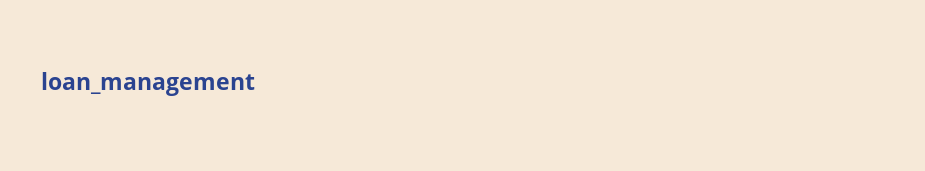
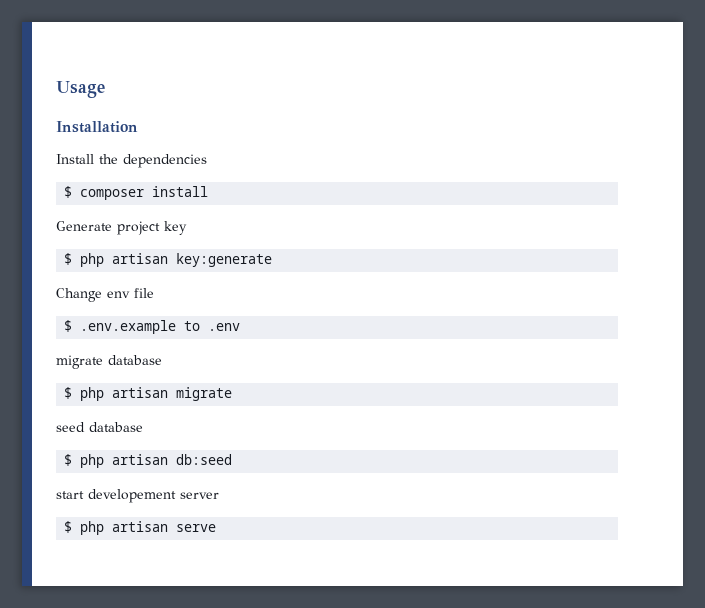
- loan_management
+ Usage
+ Installation
+ Install the dependencies
+ $ composer install
+ Generate project key
+ $ php artisan key:generate
+ Change env file
+ $ .env.example to .env
+ migrate database
+ $ php artisan migrate
+ seed database
+ $ php artisan db:seed
+ start developement server
+ $ php artisan serve

